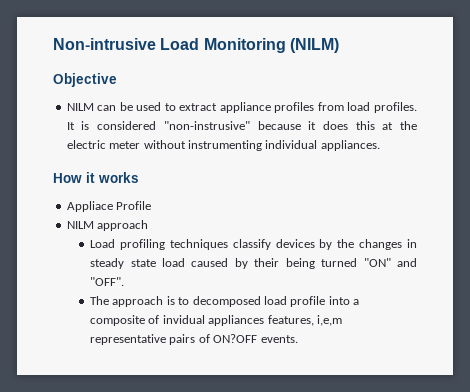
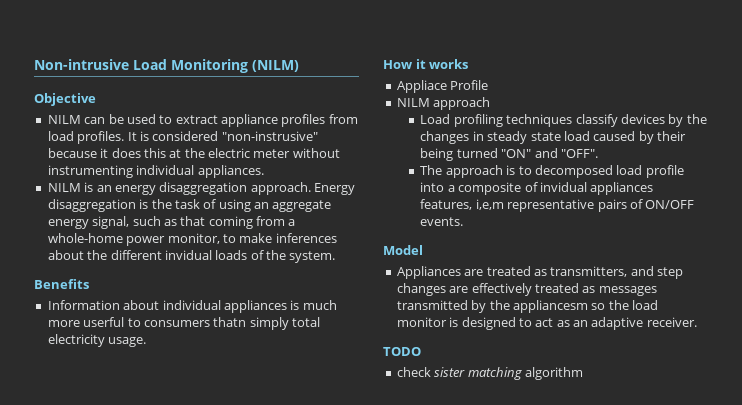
+ NILM is an energy disaggregation approach. Energy disaggregation is the task of using an aggregate energy signal, such as that coming from a whole-home power monitor, to make inferences about the different invidual loads of the system.
+ Benefits
+ Information about individual appliances is much more userful to consumers thatn simply total electricity usage.
- The approach is to decomposed load profile into a composite of invidual appliances features, i,e,m representative pairs of ON?OFF events.
+ The approach is to decomposed load profile into a composite of invidual appliances features, i,e,m representative pairs of ON/OFF events.
+ Model
+ Appliances are treated as transmitters, and step changes are effectively treated as messages transmitted by the appliancesm so the load monitor is designed to act as an adaptive receiver.
+ TODO
+ check sister matching algorithm

